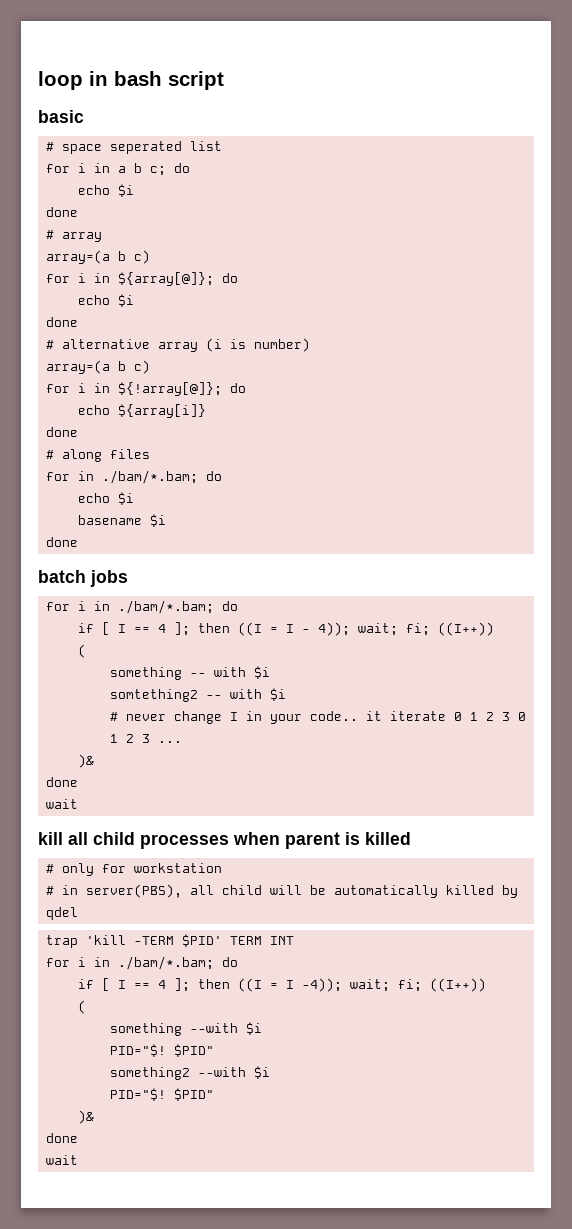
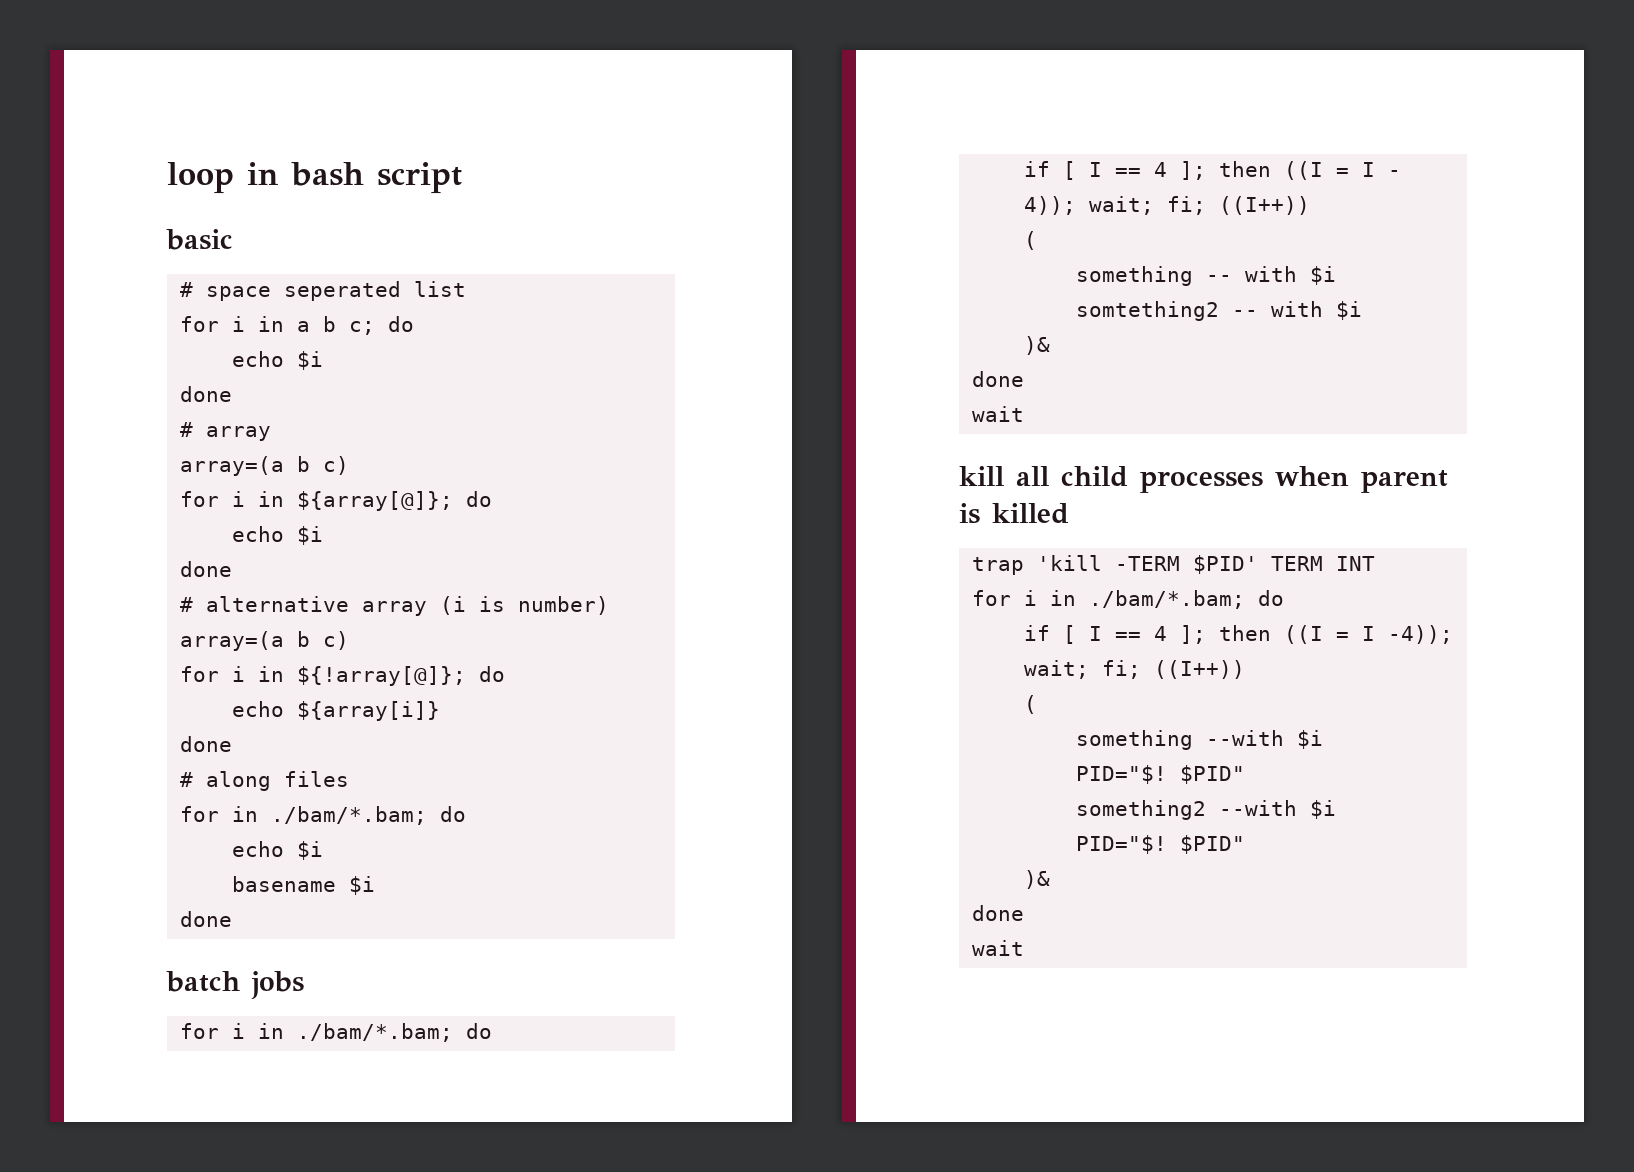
- # never change I in your code.. it iterate 0 1 2 3 0 1 2 3 ...
- # only for workstation
- # in server(PBS), all child will be automatically killed by qdel

